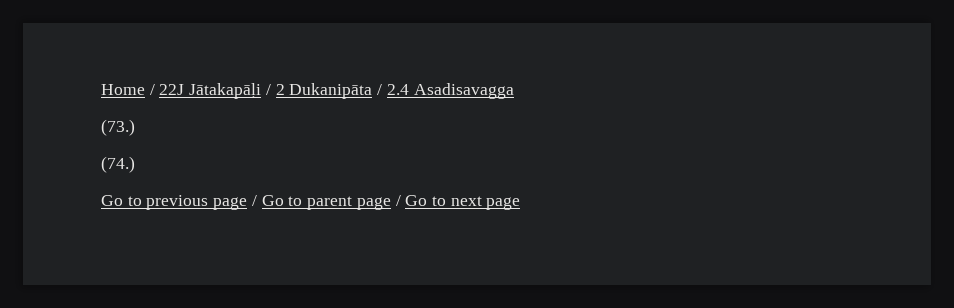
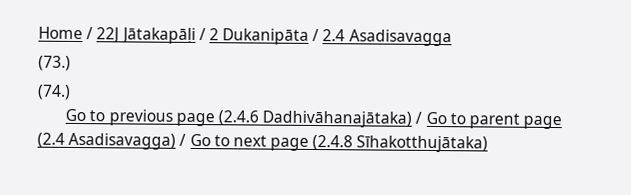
- Go to previous page / Go to parent page / Go to next page
+ Go to previous page (2.4.6 Dadhivāhanajātaka) / Go to parent page (2.4 Asadisavagga) / Go to next page (2.4.8 Sīhakotthujātaka)

